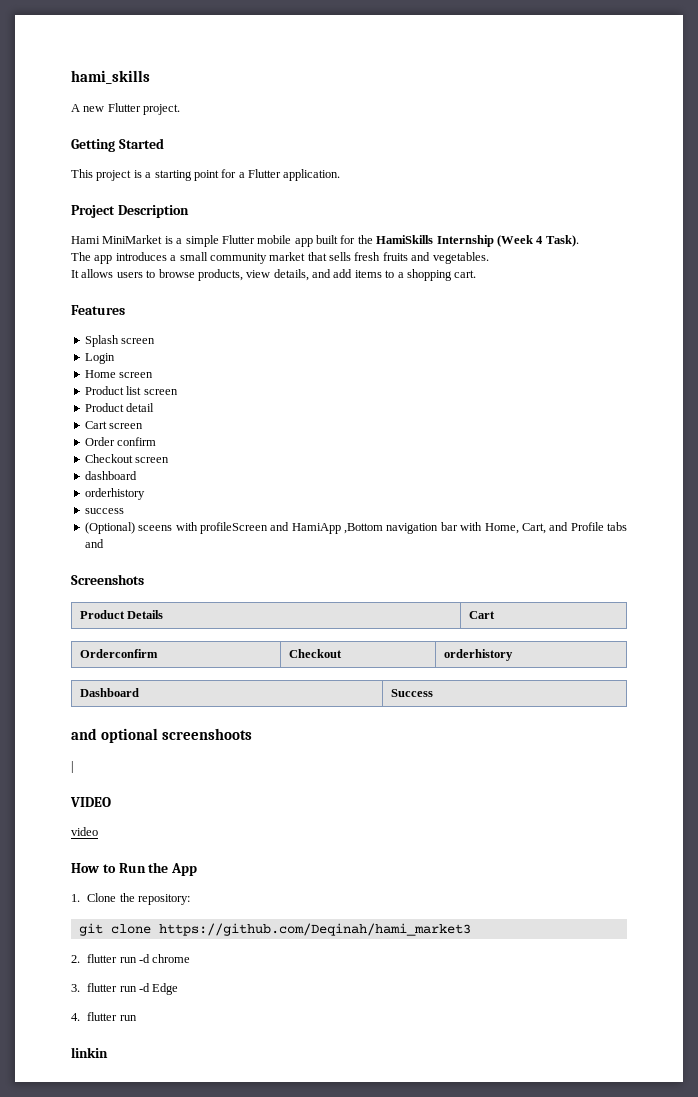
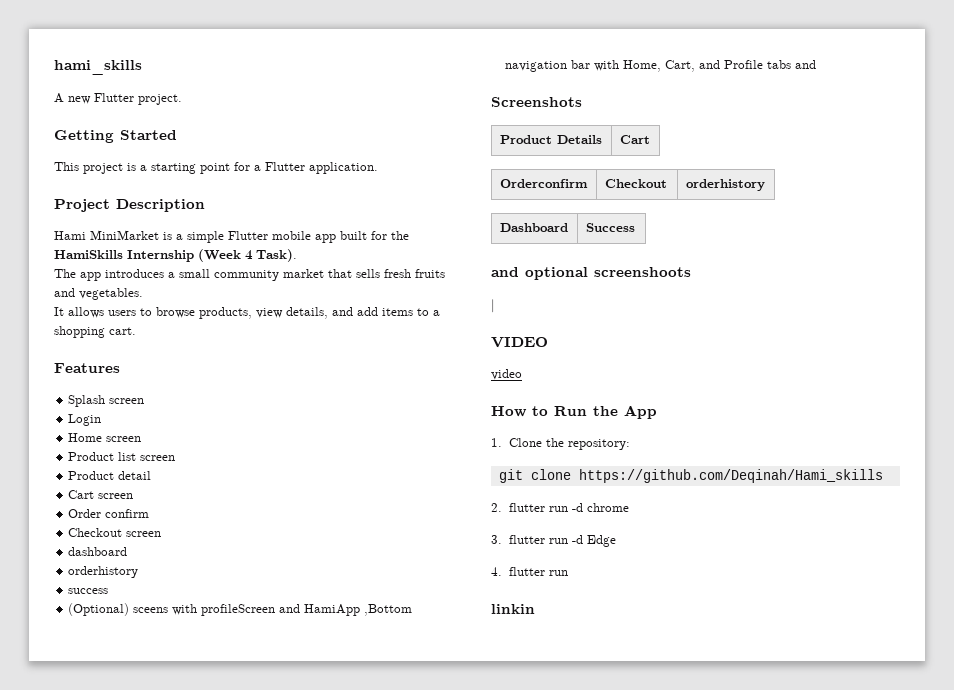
- git clone https://github.com/Deqinah/hami_market3
+ git clone https://github.com/Deqinah/Hami_skills

